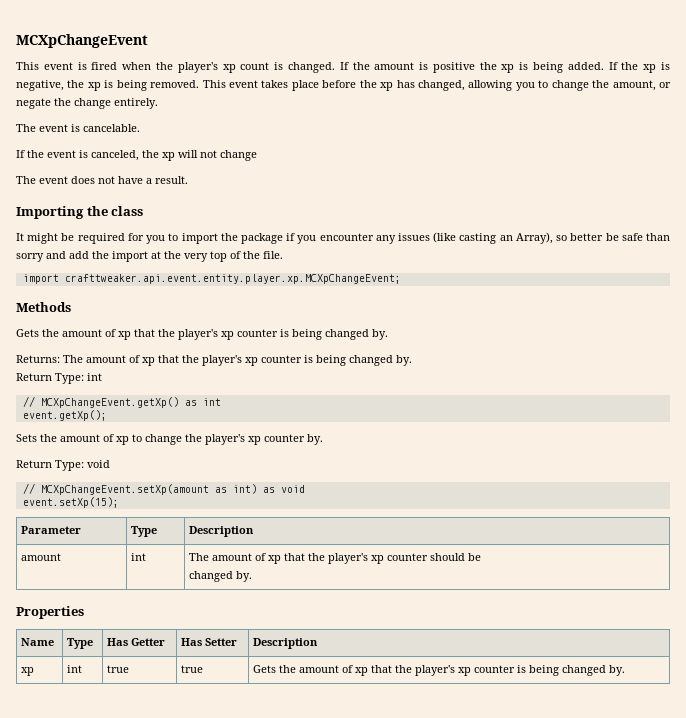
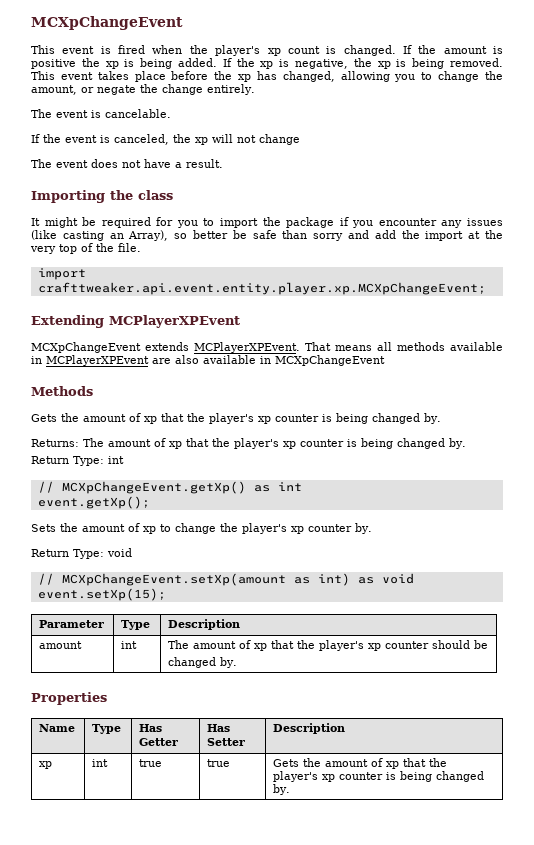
+ Extending MCPlayerXPEvent
+ MCXpChangeEvent extends MCPlayerXPEvent. That means all methods available in MCPlayerXPEvent are also available in MCXpChangeEvent

